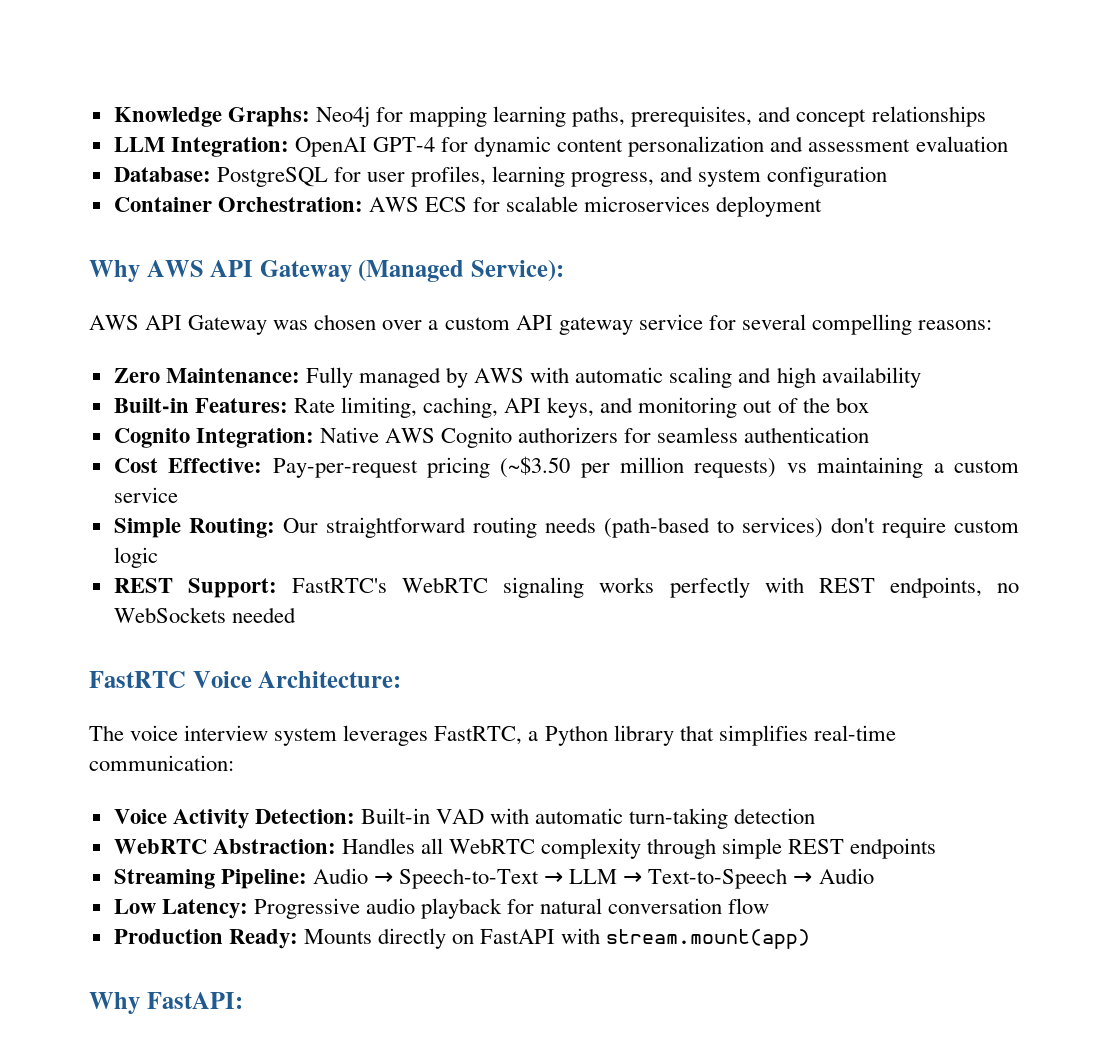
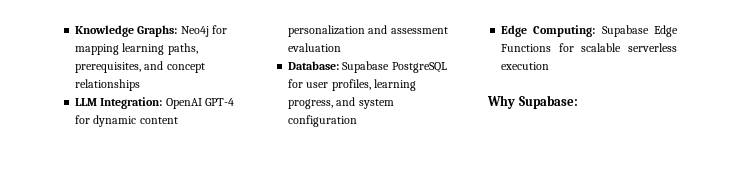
- Database: PostgreSQL for user profiles, learning progress, and system configuration
+ Database: Supabase PostgreSQL for user profiles, learning progress, and system configuration
- Container Orchestration: AWS ECS for scalable microservices deployment
- Why AWS API Gateway (Managed Service):
- AWS API Gateway was chosen over a custom API gateway service for several compelling reasons:
- Zero Maintenance: Fully managed by AWS with automatic scaling and high availability
- Built-in Features: Rate limiting, caching, API keys, and monitoring out of the box
- Cognito Integration: Native AWS Cognito authorizers for seamless authentication
- Cost Effective: Pay-per-request pricing (~$3.50 per million requests) vs maintaining a custom service
- Simple Routing: Our straightforward routing needs (path-based to services) don't require custom logic
- REST Support: FastRTC's WebRTC signaling works perfectly with REST endpoints, no WebSockets needed
- FastRTC Voice Architecture:
- The voice interview system leverages FastRTC, a Python library that simplifies real-time communication:
- Voice Activity Detection: Built-in VAD with automatic turn-taking detection
- WebRTC Abstraction: Handles all WebRTC complexity through simple REST endpoints
- Streaming Pipeline: Audio → Speech-to-Text → LLM → Text-to-Speech → Audio
- Low Latency: Progressive audio playback for natural conversation flow
- Production Ready: Mounts directly on FastAPI with stream.mount(app)
- Why FastAPI:
+ Edge Computing: Supabase Edge Functions for scalable serverless execution
+ Why Supabase:

